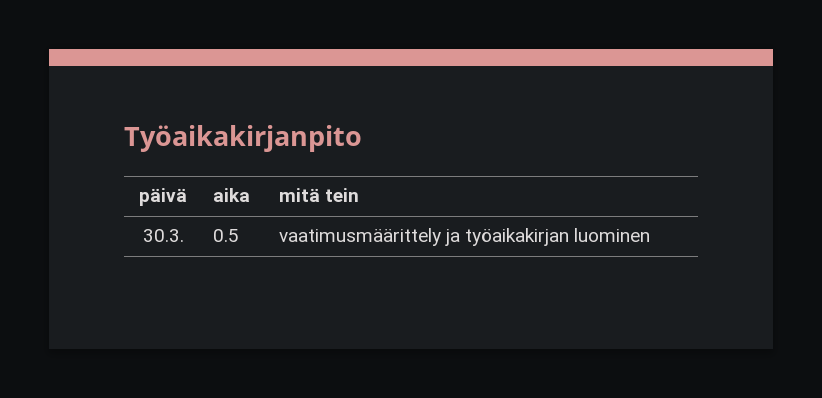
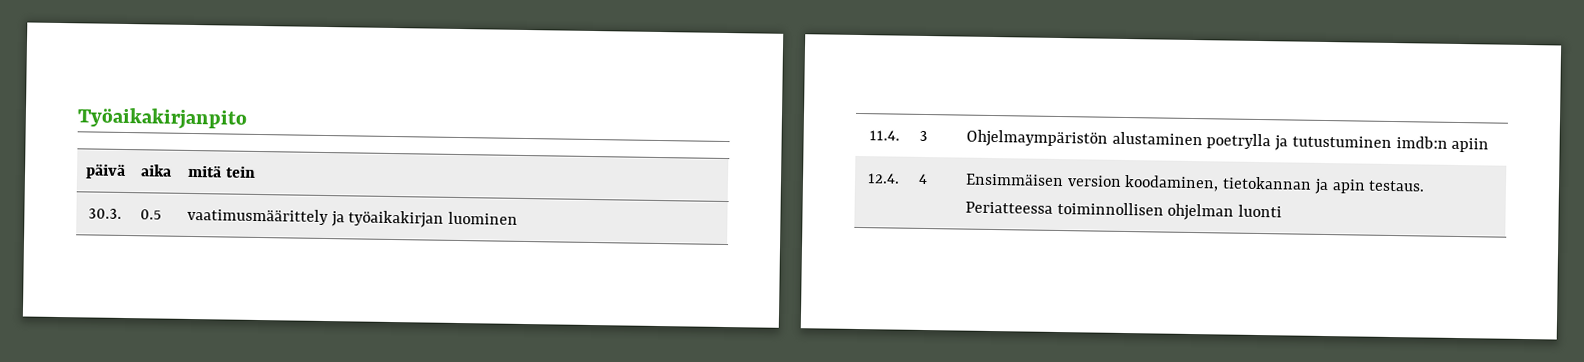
+ 11.4. | 3 | Ohjelmaympäristön alustaminen poetrylla ja tutustuminen imdb:n apiin
+ 12.4. | 4 | Ensimmäisen version koodaminen, tietokannan ja apin testaus. Periatteessa toiminnollisen ohjelman luonti

